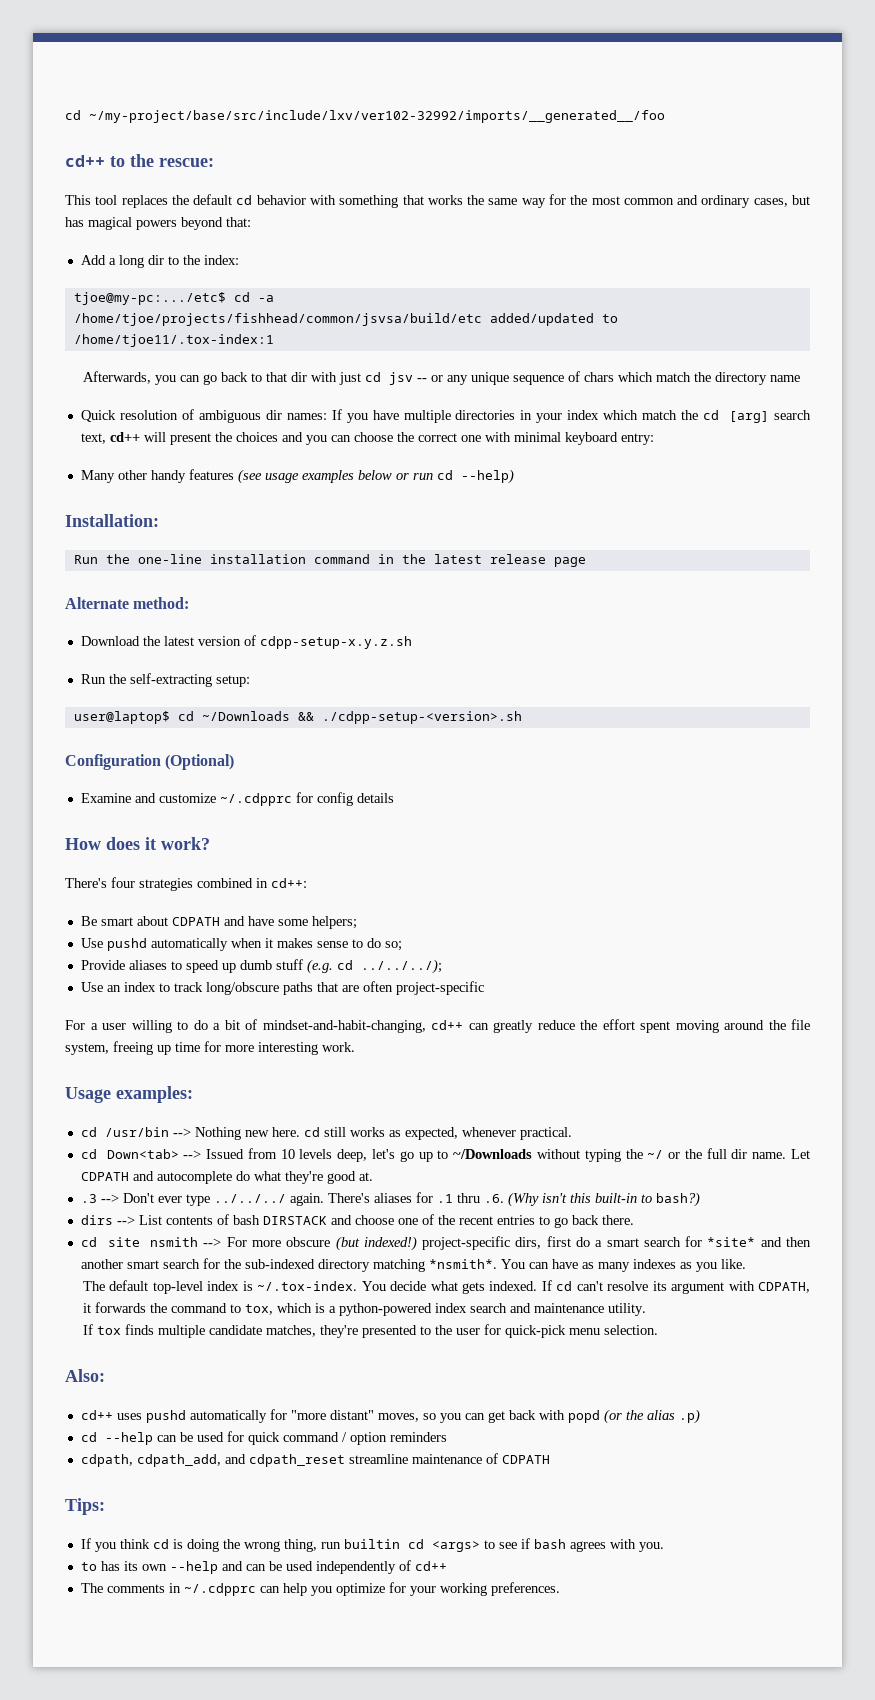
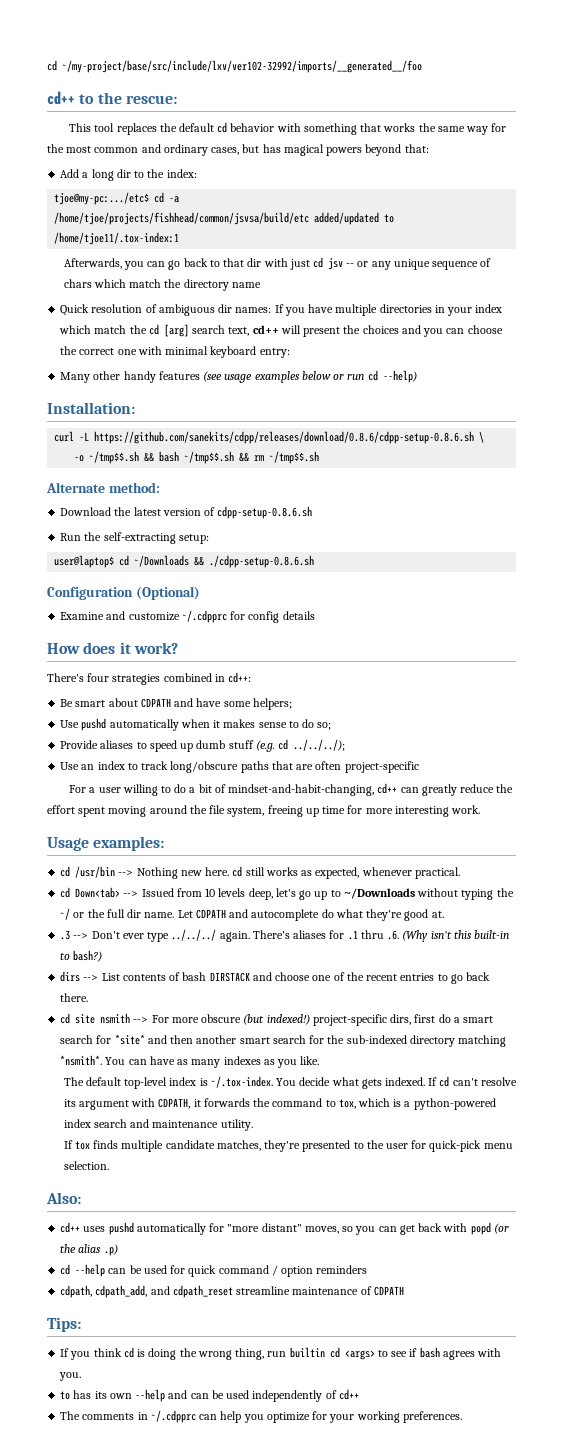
- Run the one-line installation command in the latest release page
+ curl -L https://github.com/sanekits/cdpp/releases/download/0.8.6/cdpp-setup-0.8.6.sh \
+ -o ~/tmp$$.sh && bash ~/tmp$$.sh && rm ~/tmp$$.sh
- Download the latest version of cdpp-setup-x.y.z.sh
+ Download the latest version of cdpp-setup-0.8.6.sh
- user@laptop$ cd ~/Downloads && ./cdpp-setup-<version>.sh
+ user@laptop$ cd ~/Downloads && ./cdpp-setup-0.8.6.sh

